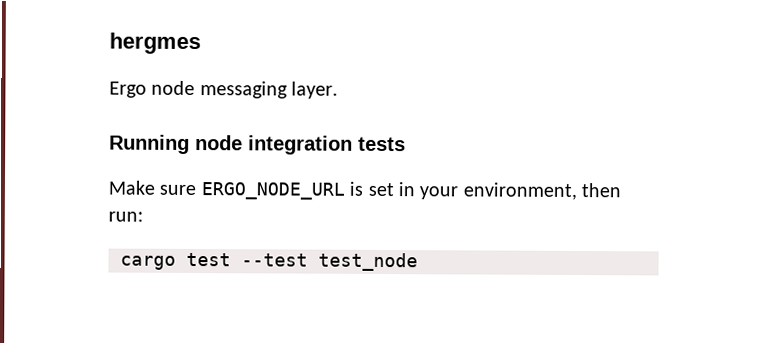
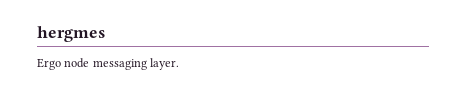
- Running node integration tests
- Make sure ERGO_NODE_URL is set in your environment, then run:
- cargo test --test test_node

